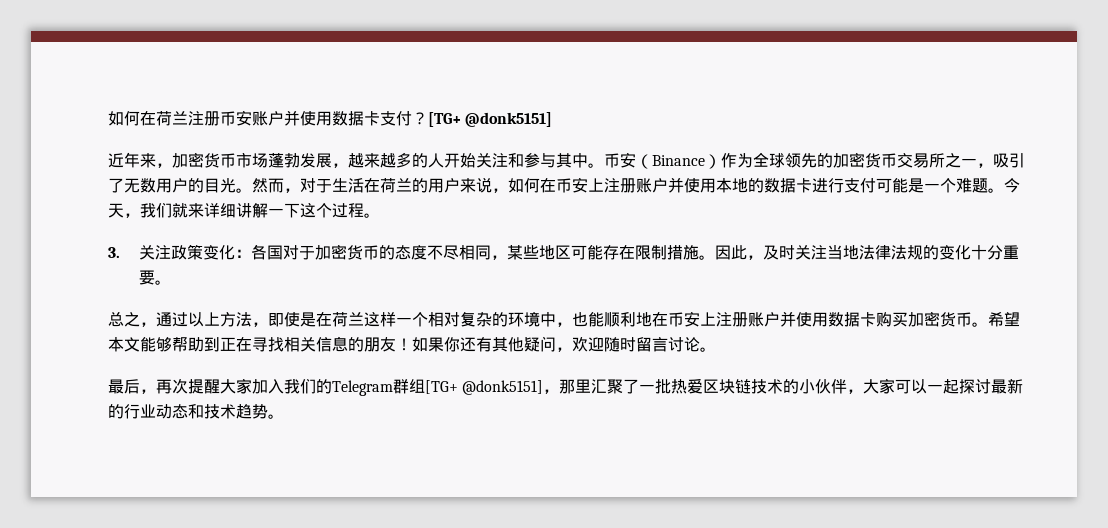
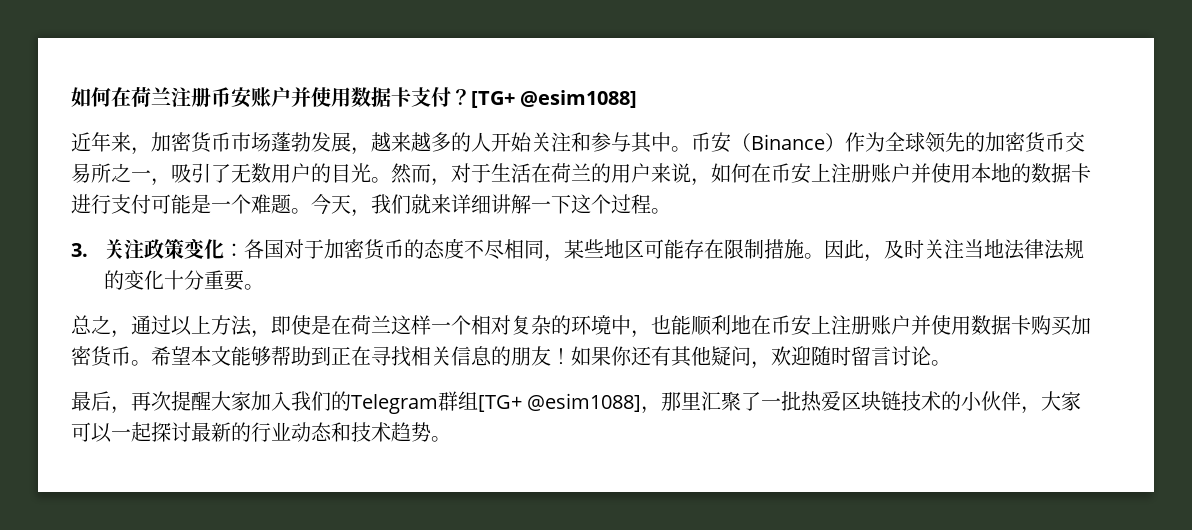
- 如何在荷兰注册币安账户并使用数据卡支付？[TG+ @donk5151]
+ 如何在荷兰注册币安账户并使用数据卡支付？[TG+ @esim1088]
- 最后，再次提醒大家加入我们的Telegram群组[TG+ @donk5151]，那里汇聚了一批热爱区块链技术的小伙伴，大家可以一起探讨最新的行业动态和技术趋势。
+ 最后，再次提醒大家加入我们的Telegram群组[TG+ @esim1088]，那里汇聚了一批热爱区块链技术的小伙伴，大家可以一起探讨最新的行业动态和技术趋势。

